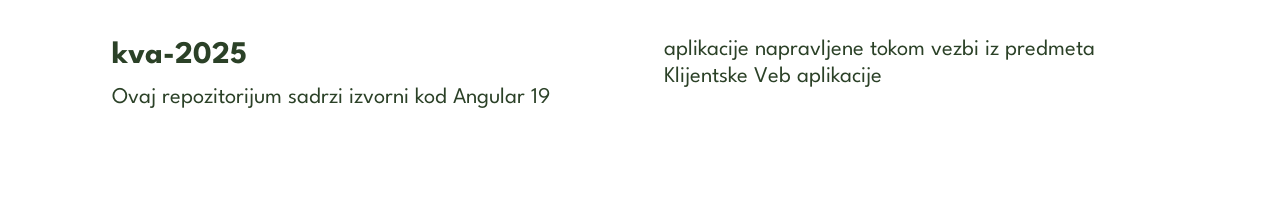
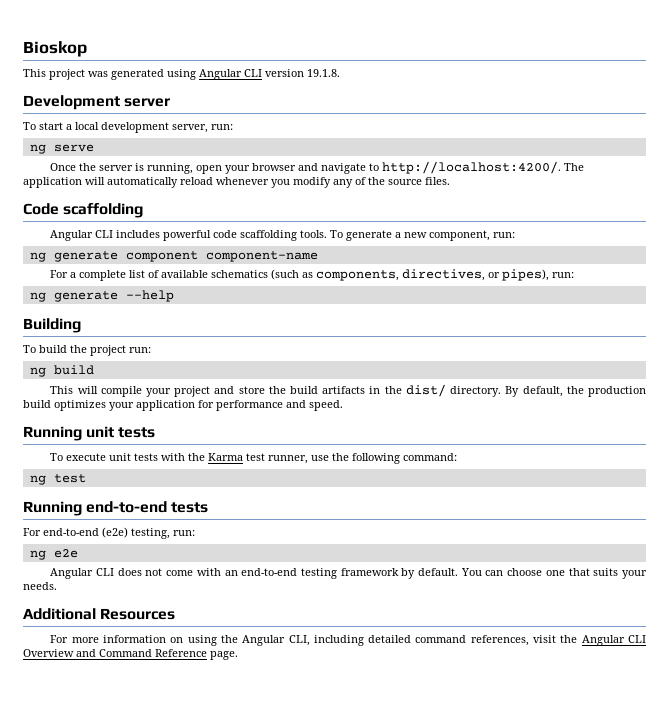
- kva-2025
- Ovaj repozitorijum sadrzi izvorni kod Angular 19 aplikacije napravljene tokom vezbi iz predmeta Klijentske Veb aplikacije
+ Bioskop
+ This project was generated using Angular CLI version 19.1.8.
+ Development server
+ To start a local development server, run:
+ ng serve
+ Once the server is running, open your browser and navigate to http://localhost:4200/. The application will automatically reload whenever you modify any of the source files.
+ Code scaffolding
+ Angular CLI includes powerful code scaffolding tools. To generate a new component, run:
+ ng generate component component-name
+ For a complete list of available schematics (such as components, directives, or pipes), run:
+ ng generate --help
+ Building
+ To build the project run:
+ ng build
+ This will compile your project and store the build artifacts in the dist/ directory. By default, the production build optimizes your application for performance and speed.
+ Running unit tests
+ To execute unit tests with the Karma test runner, use the following command:
+ ng test
+ Running end-to-end tests
+ For end-to-end (e2e) testing, run:
+ ng e2e
+ Angular CLI does not come with an end-to-end testing framework by default. You can choose one that suits your needs.
+ Additional Resources
+ For more information on using the Angular CLI, including detailed command references, visit the Angular CLI Overview and Command Reference page.

